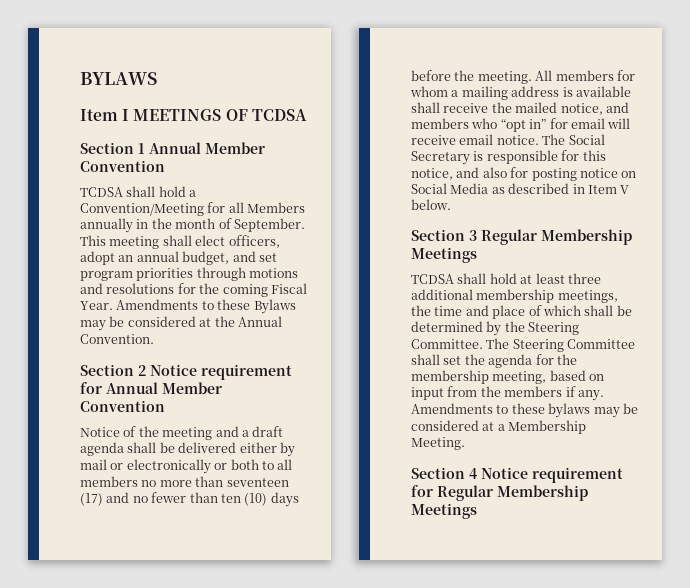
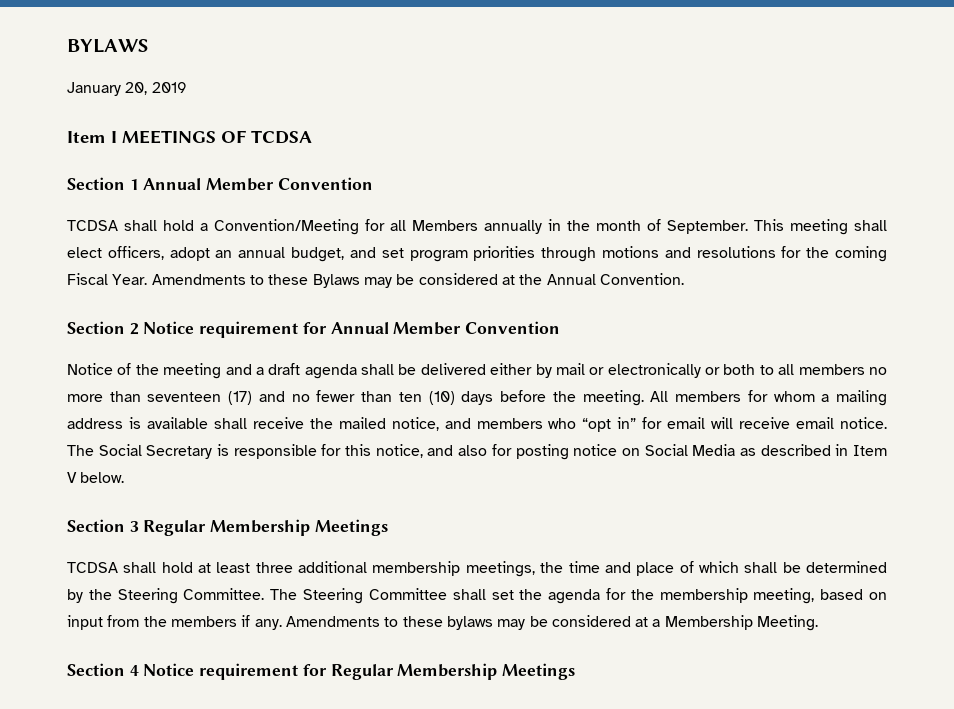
+ January 20, 2019

